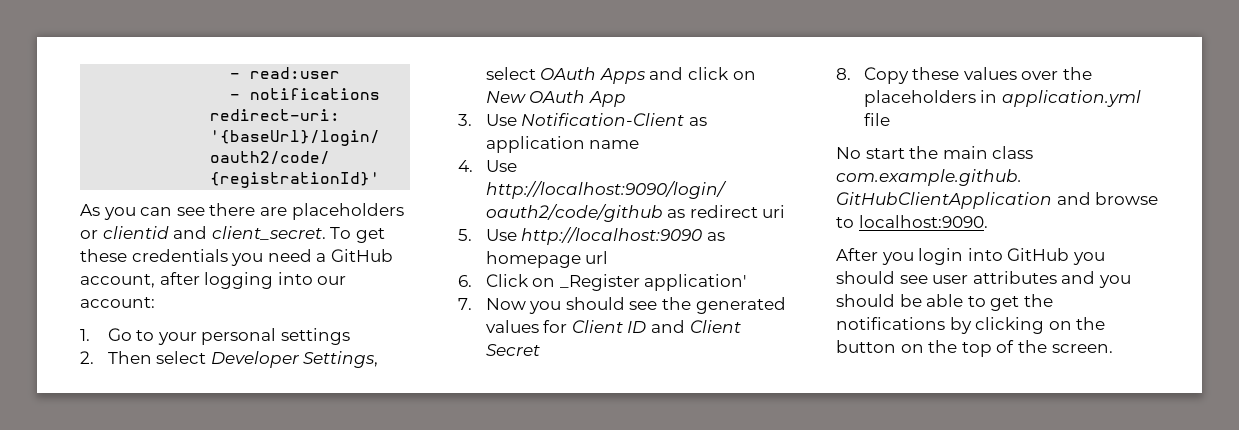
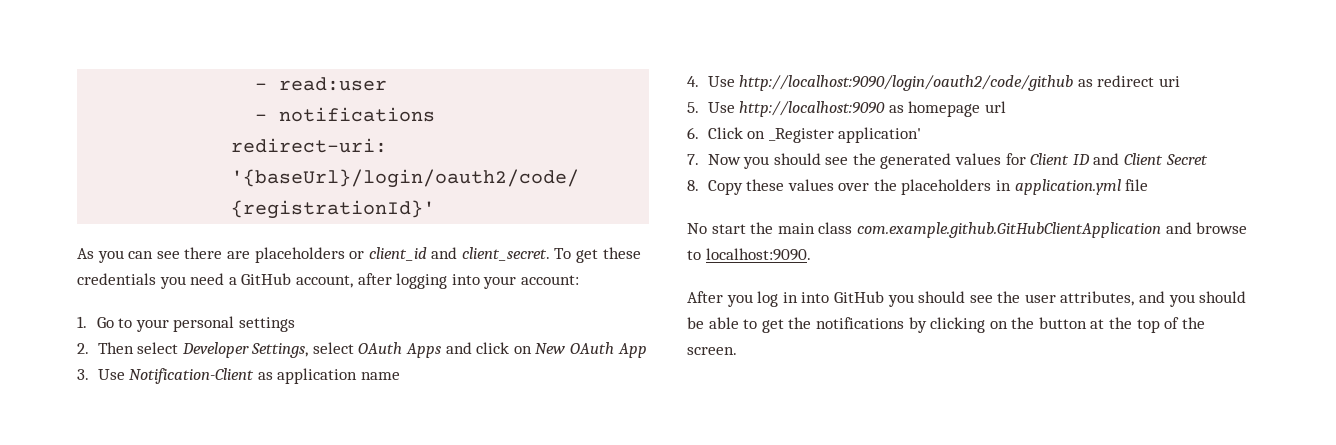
- As you can see there are placeholders or clientid and client_secret.
+ As you can see there are placeholders or client_id and client_secret.
- To get these credentials you need a GitHub account, after logging into our account:
+ To get these credentials you need a GitHub account, after logging into your account:
- After you login into GitHub you should see user attributes and you should be able to get the notifications by clicking on the button on the top of the screen.
+ After you log in into GitHub you should see the user attributes, and you should be able to get the notifications by clicking on the button at the top of the screen.

